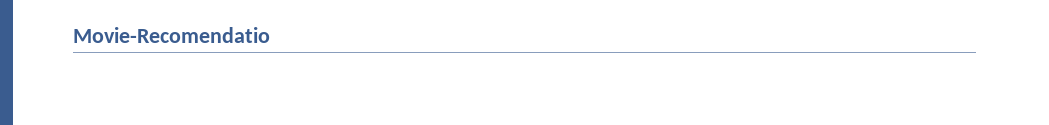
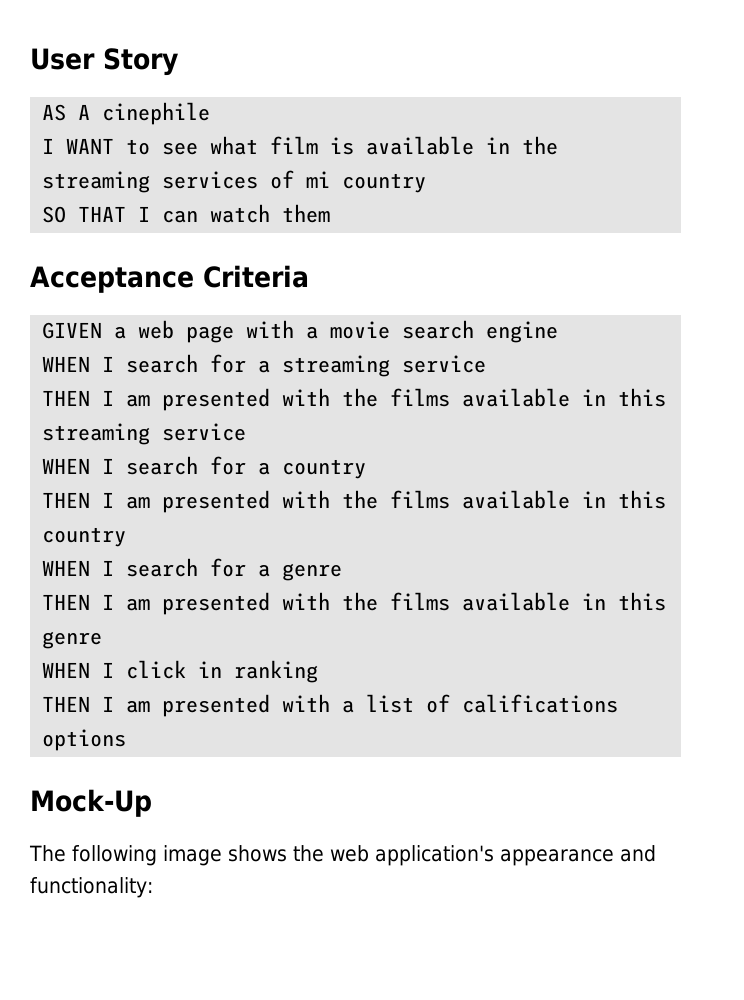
- Movie-Recomendatio
+ User Story
+ AS A cinephile
+ I WANT to see what film is available in the streaming services of mi country
+ SO THAT I can watch them
+ Acceptance Criteria
+ GIVEN a web page with a movie search engine
+ WHEN I search for a streaming service
+ THEN I am presented with the films available in this streaming service
+ WHEN I search for a country
+ THEN I am presented with the films available in this country
+ WHEN I search for a genre
+ THEN I am presented with the films available in this genre
+ WHEN I click in ranking
+ THEN I am presented with a list of califications options
+ Mock-Up
+ The following image shows the web application's appearance and functionality:

